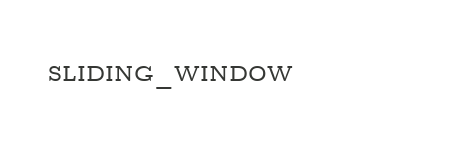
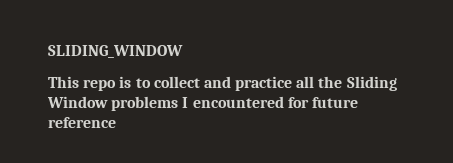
+ This repo is to collect and practice all the Sliding Window problems I encountered for future reference

